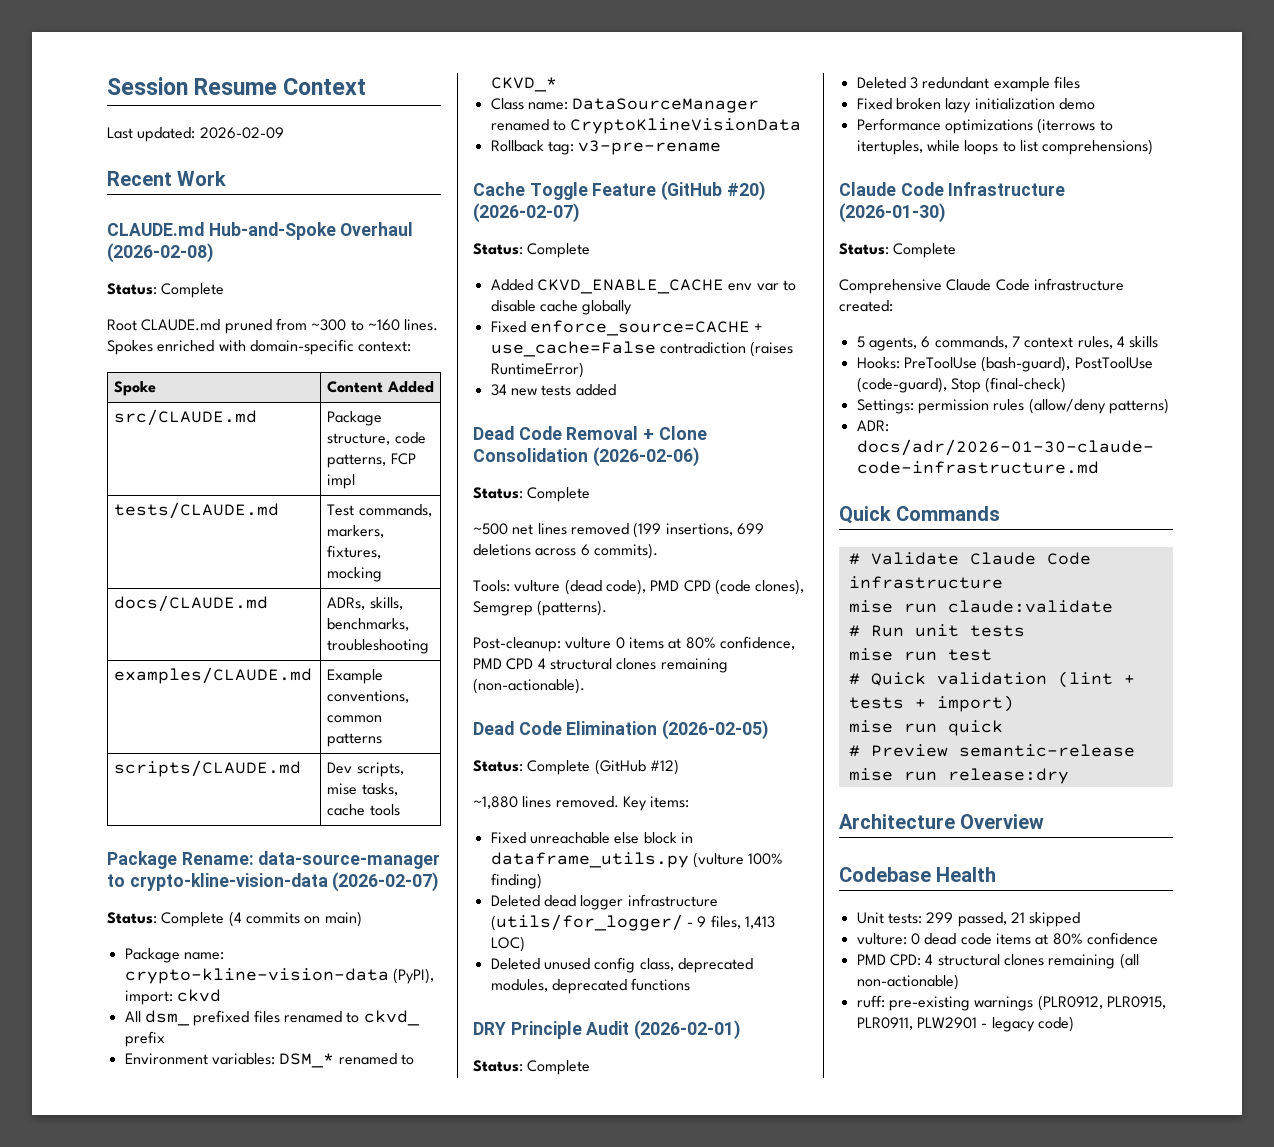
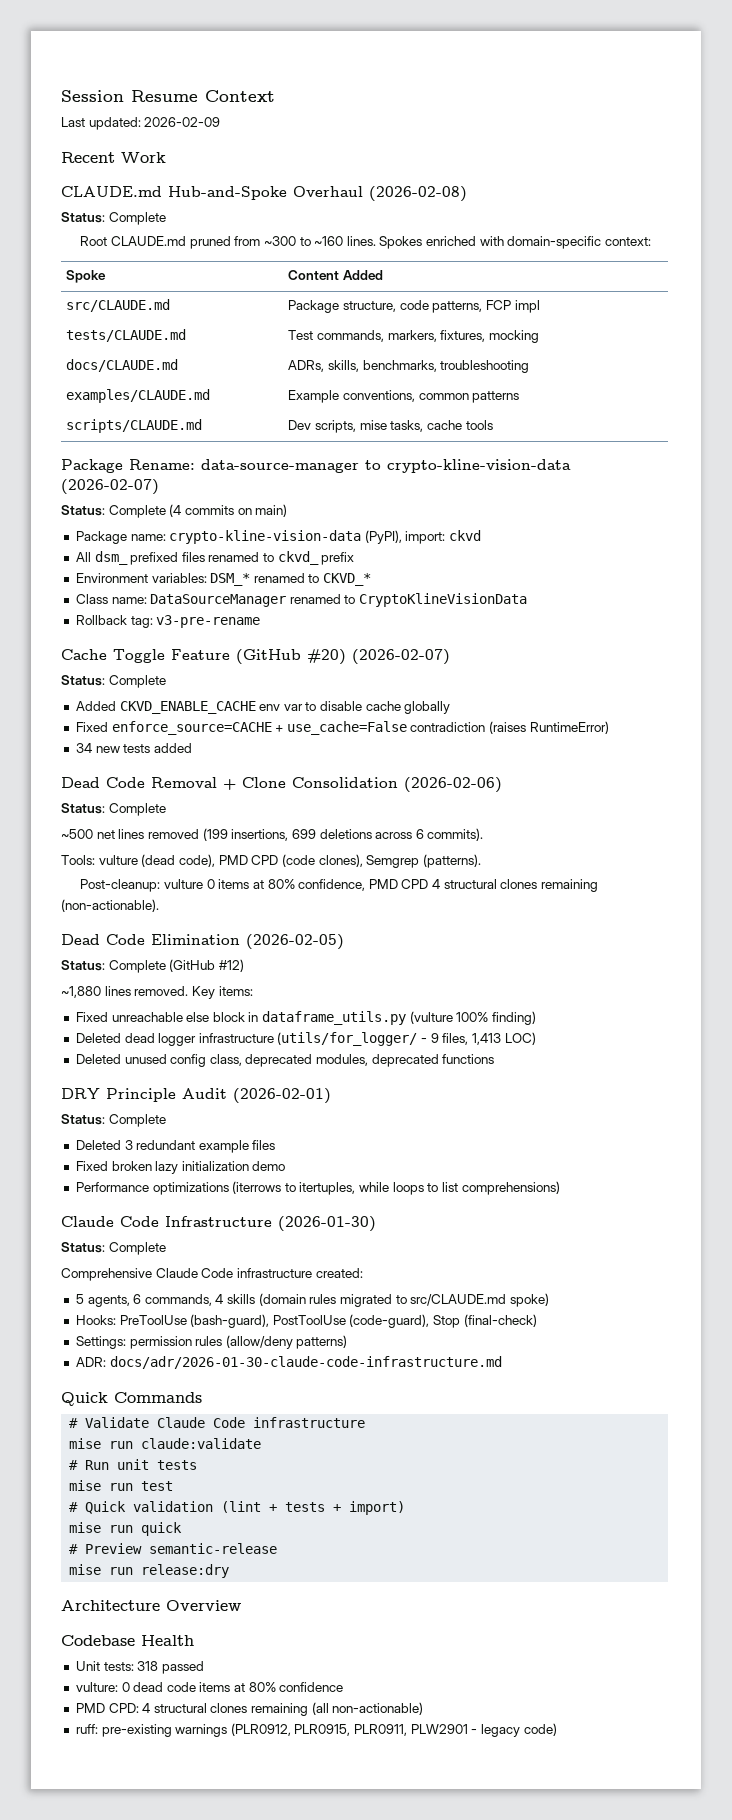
- 5 agents, 6 commands, 7 context rules, 4 skills
+ 5 agents, 6 commands, 4 skills (domain rules migrated to src/CLAUDE.md spoke)
- Unit tests: 299 passed, 21 skipped
+ Unit tests: 318 passed

